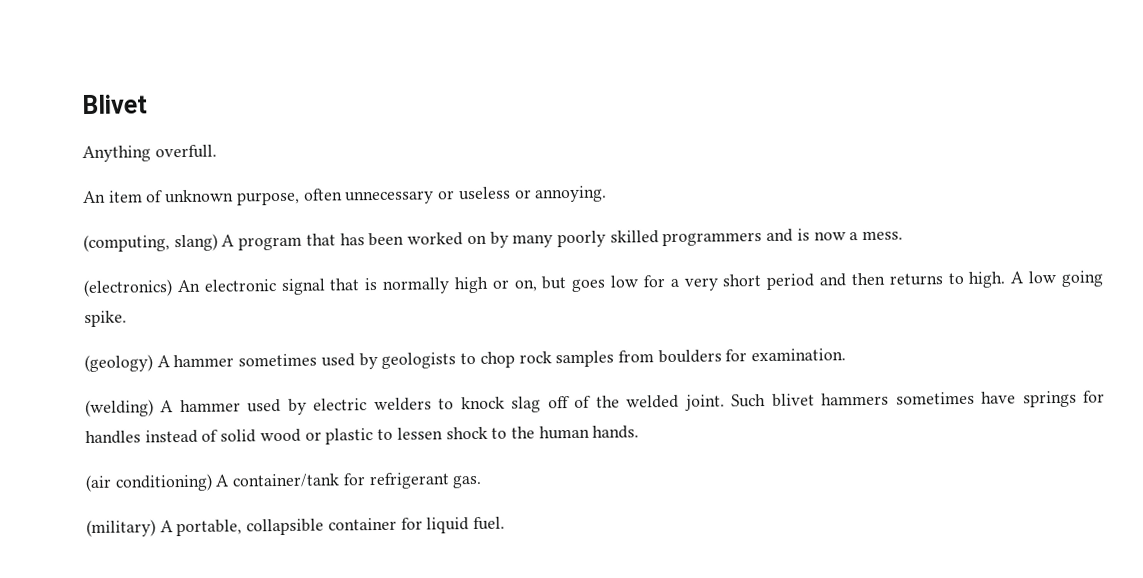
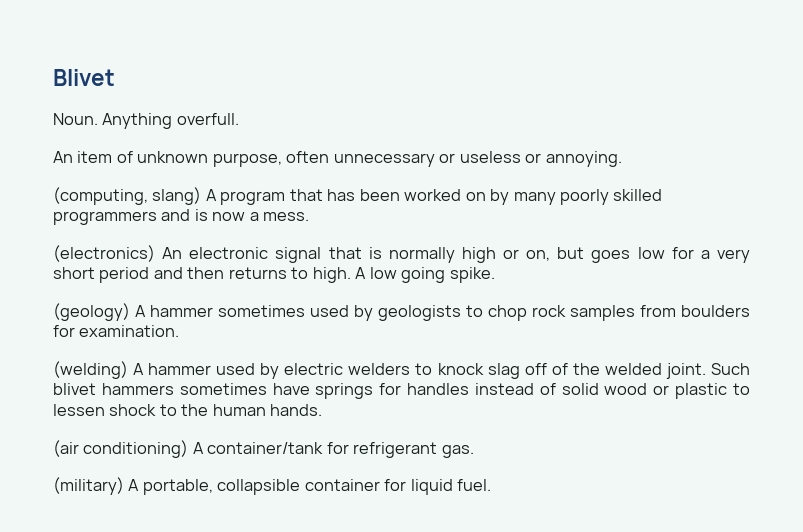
+ Noun.

